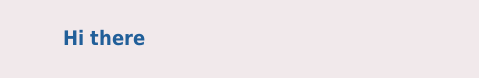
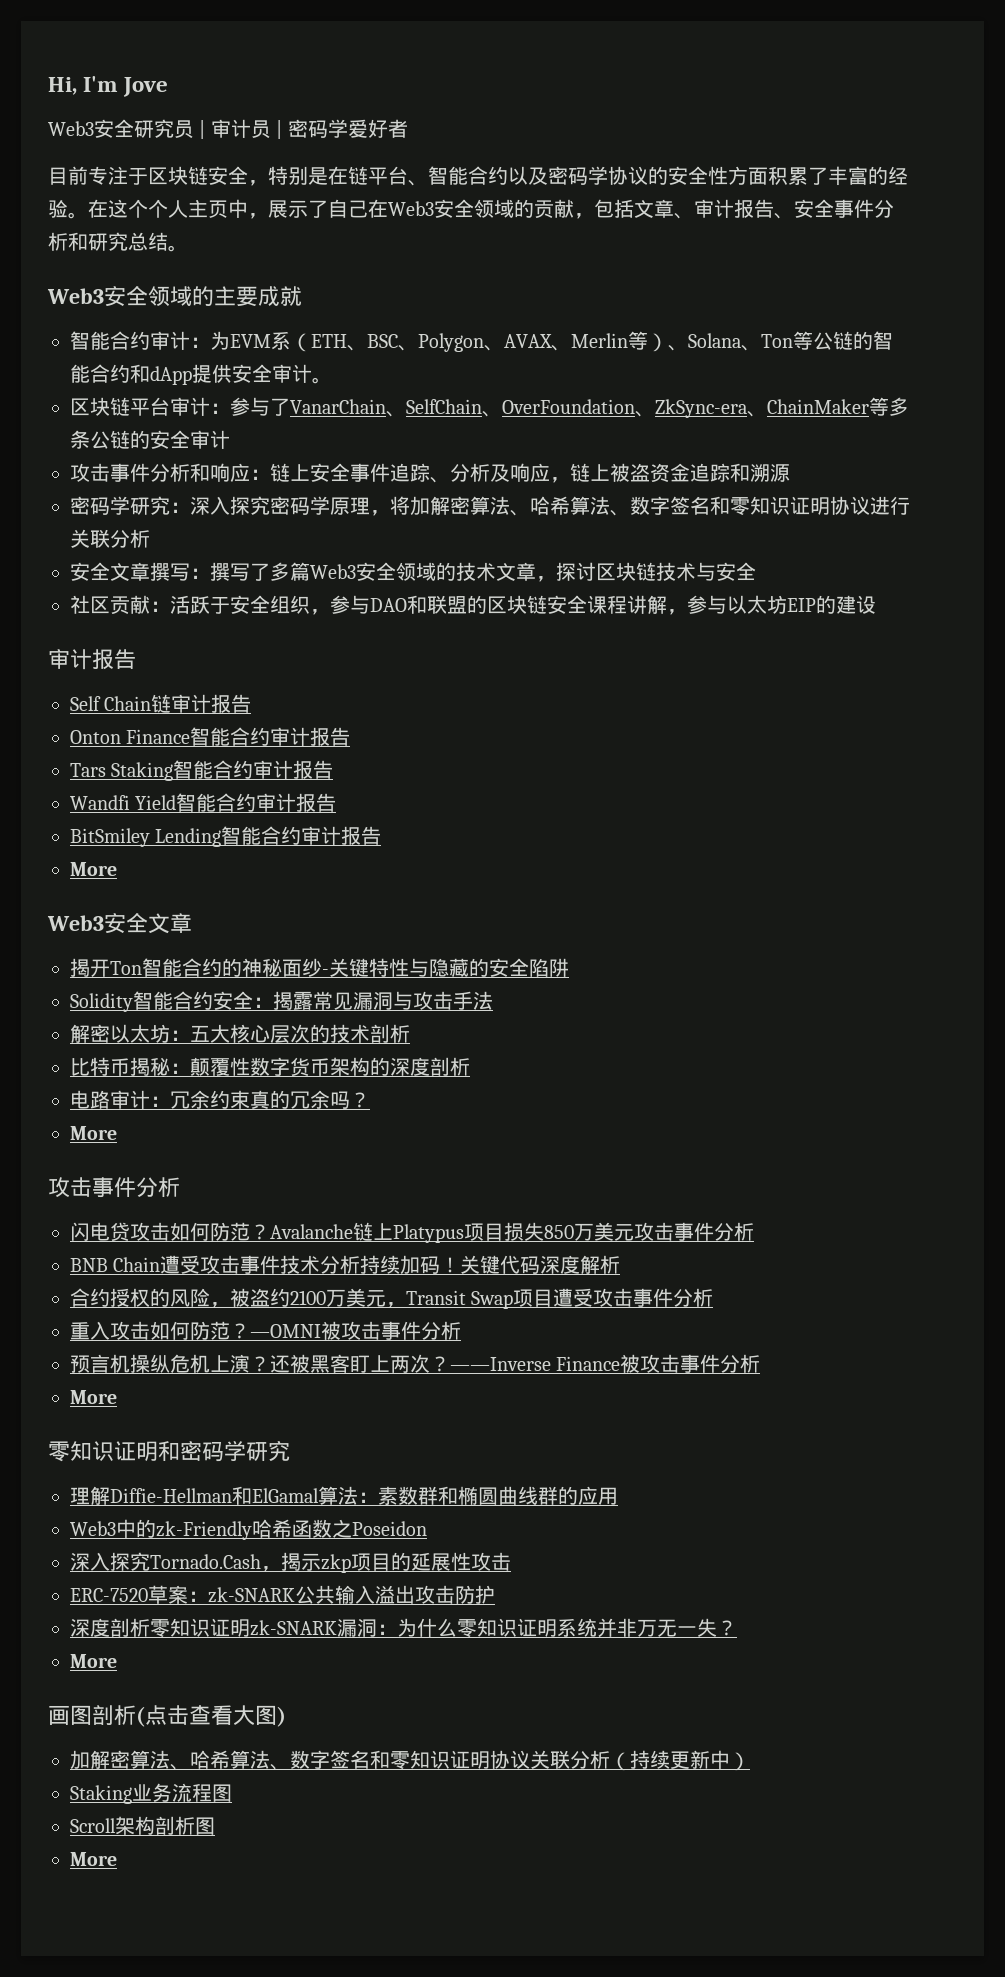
- Hi there
+ Hi, I'm Jove
+ Web3安全研究员 | 审计员 | 密码学爱好者
+ 目前专注于区块链安全，特别是在链平台、智能合约以及密码学协议的安全性方面积累了丰富的经验。在这个个人主页中，展示了自己在Web3安全领域的贡献，包括文章、审计报告、安全事件分析和研究总结。
+ Web3安全领域的主要成就
+ 智能合约审计：为EVM系（ETH、BSC、Polygon、AVAX、Merlin等）、Solana、Ton等公链的智能合约和dApp提供安全审计。
+ 区块链平台审计：参与了VanarChain、SelfChain、OverFoundation、ZkSync-era、ChainMaker等多条公链的安全审计
+ 攻击事件分析和响应：链上安全事件追踪、分析及响应，链上被盗资金追踪和溯源
+ 密码学研究：深入探究密码学原理，将加解密算法、哈希算法、数字签名和零知识证明协议进行关联分析
+ 安全文章撰写：撰写了多篇Web3安全领域的技术文章，探讨区块链技术与安全
+ 社区贡献：活跃于安全组织，参与DAO和联盟的区块链安全课程讲解，参与以太坊EIP的建设
+ 审计报告
+ Self Chain链审计报告
+ Onton Finance智能合约审计报告
+ Tars Staking智能合约审计报告
+ Wandfi Yield智能合约审计报告
+ BitSmiley Lending智能合约审计报告
+ More
+ Web3安全文章
+ 揭开Ton智能合约的神秘面纱-关键特性与隐藏的安全陷阱
+ Solidity智能合约安全：揭露常见漏洞与攻击手法
+ 解密以太坊：五大核心层次的技术剖析
+ 比特币揭秘：颠覆性数字货币架构的深度剖析
+ 电路审计：冗余约束真的冗余吗？
+ More
+ 攻击事件分析
+ 闪电贷攻击如何防范？Avalanche链上Platypus项目损失850万美元攻击事件分析
+ BNB Chain遭受攻击事件技术分析持续加码！关键代码深度解析
+ 合约授权的风险，被盗约2100万美元，Transit Swap项目遭受攻击事件分析
+ 重入攻击如何防范？—OMNI被攻击事件分析
+ 预言机操纵危机上演？还被黑客盯上两次？——Inverse Finance被攻击事件分析
+ More
+ 零知识证明和密码学研究
+ 理解Diffie-Hellman和ElGamal算法：素数群和椭圆曲线群的应用
+ Web3中的zk-Friendly哈希函数之Poseidon
+ 深入探究Tornado.Cash，揭示zkp项目的延展性攻击
+ ERC-7520草案：zk-SNARK公共输入溢出攻击防护
+ 深度剖析零知识证明zk-SNARK漏洞：为什么零知识证明系统并非万无一失？
+ More
+ 画图剖析(点击查看大图)
+ 加解密算法、哈希算法、数字签名和零知识证明协议关联分析（持续更新中）
+ Staking业务流程图
+ Scroll架构剖析图
+ More

